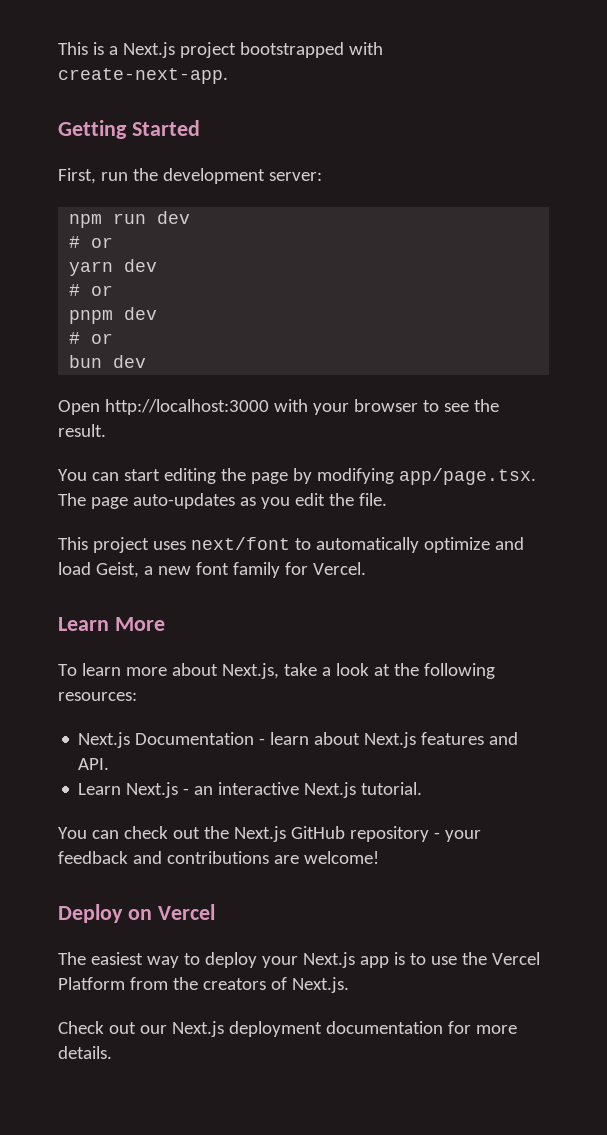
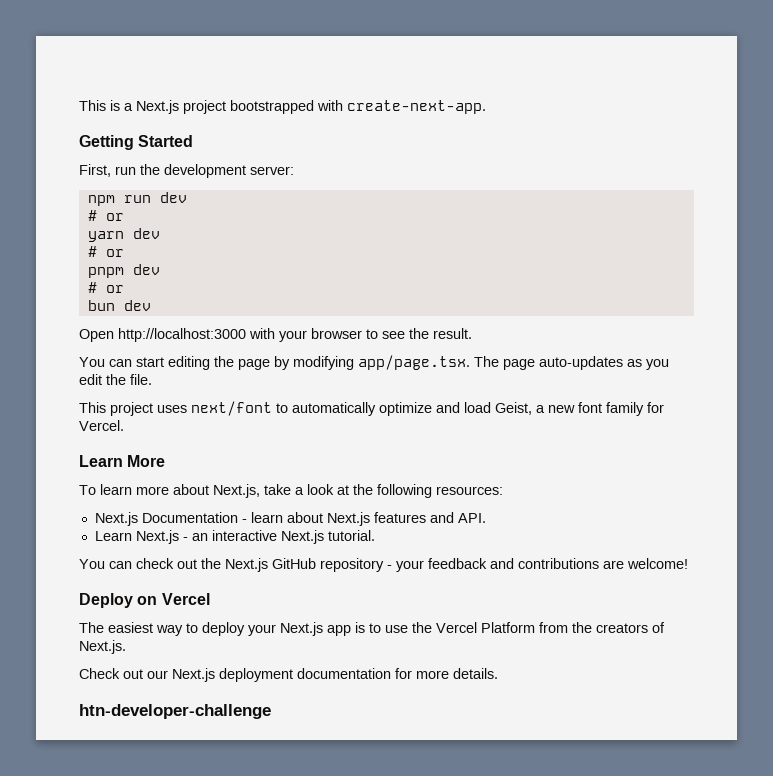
+ htn-developer-challenge

